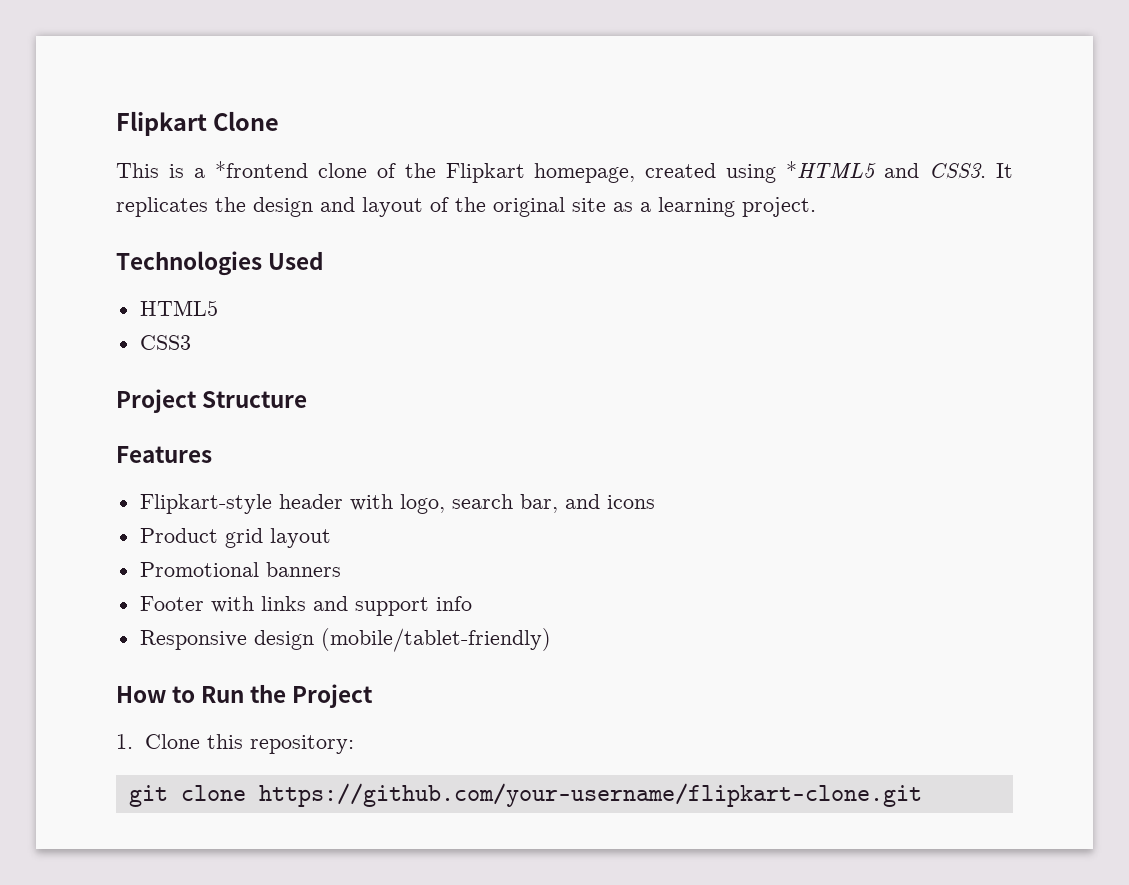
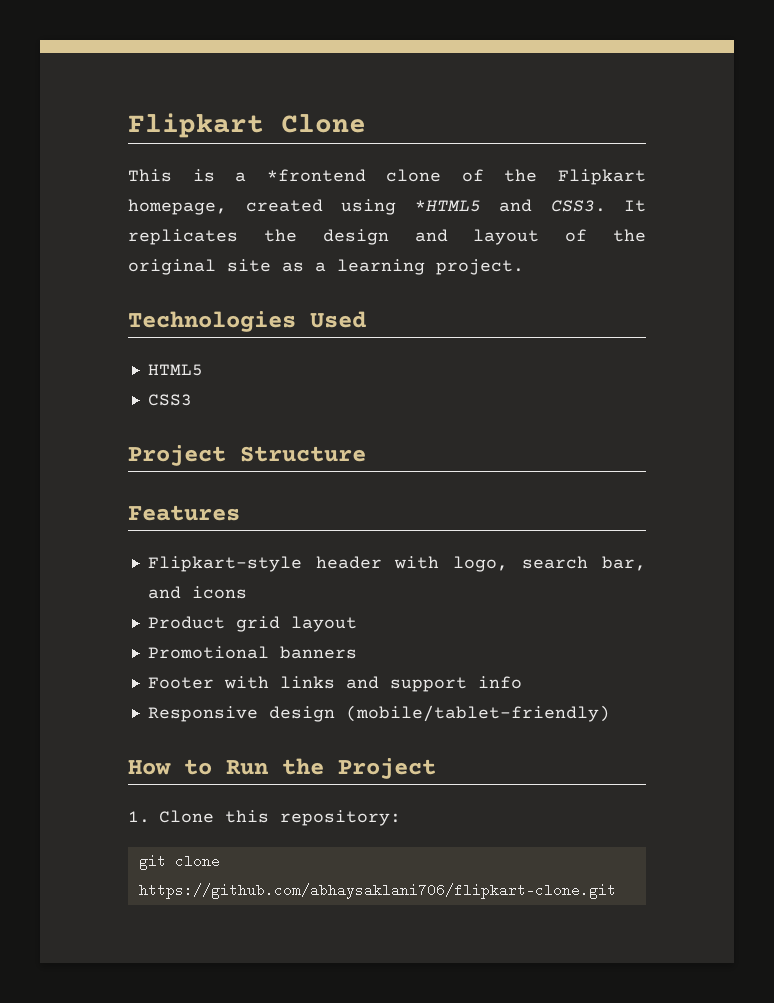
- git clone https://github.com/your-username/flipkart-clone.git
+ git clone https://github.com/abhaysaklani706/flipkart-clone.git

